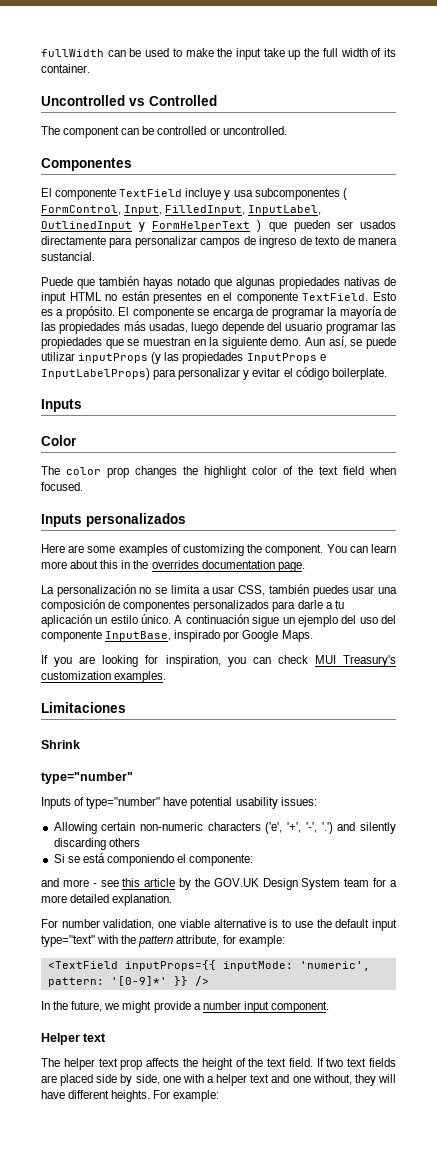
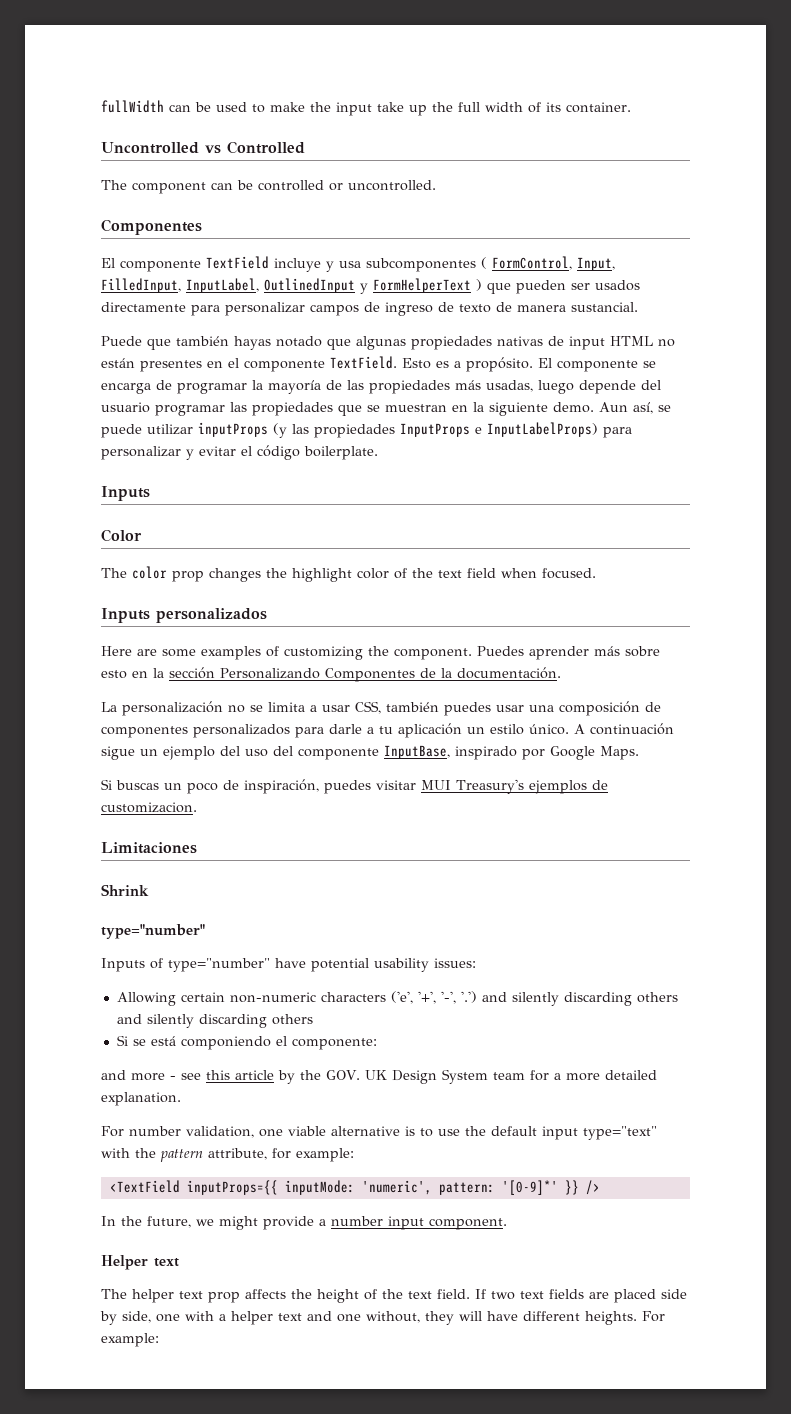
- You can learn more about this in the overrides documentation page.
+ Puedes aprender más sobre esto en la sección Personalizando Componentes de la documentación.
- If you are looking for inspiration, you can check MUI Treasury's customization examples.
+ Si buscas un poco de inspiración, puedes visitar MUI Treasury's ejemplos de customizacion.
- Allowing certain non-numeric characters ('e', '+', '-', '.') and silently discarding others
+ Allowing certain non-numeric characters ('e', '+', '-', '.') and silently discarding others and silently discarding others
- and more - see this article by the GOV.UK Design System team for a more detailed explanation.
+ and more - see this article by the GOV. UK Design System team for a more detailed explanation.

